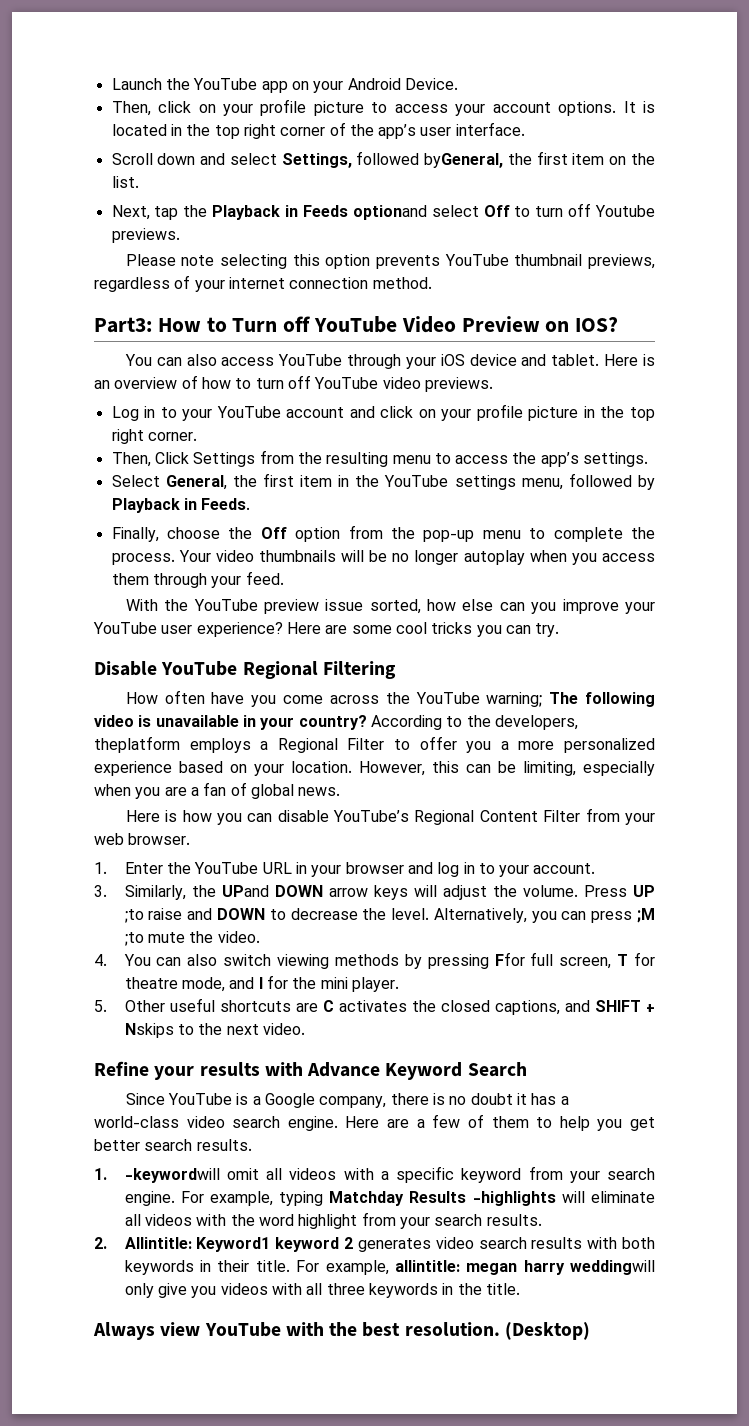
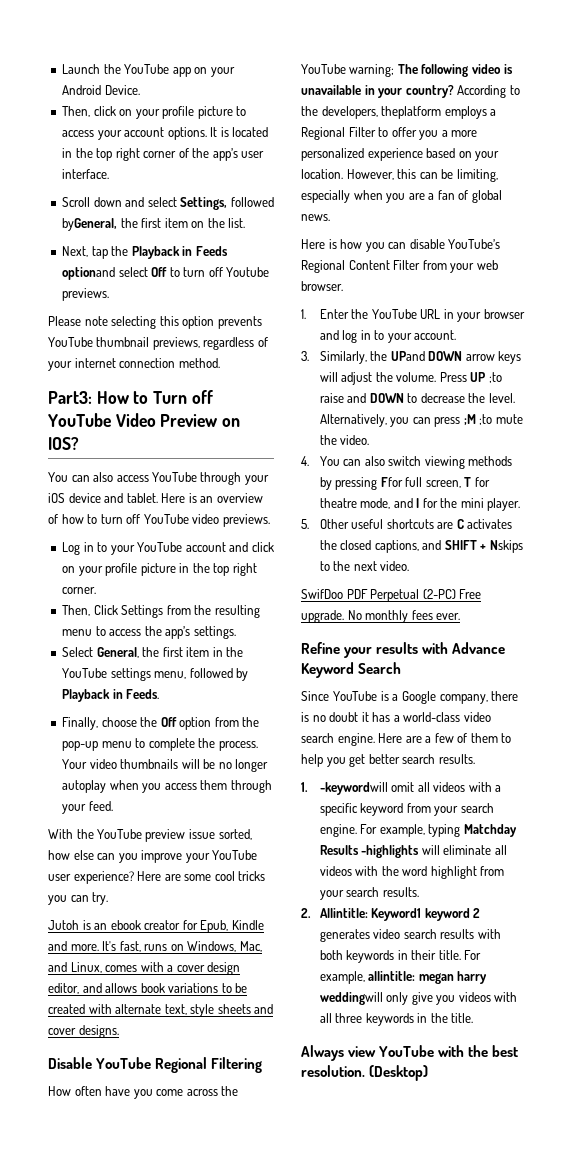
+ Jutoh is an ebook creator for Epub, Kindle and more. It's fast, runs on Windows, Mac, and Linux, comes with a cover design editor, and allows book variations to be created with alternate text, style sheets and cover designs.
+ SwifDoo PDF Perpetual (2-PC) Free upgrade. No monthly fees ever.

